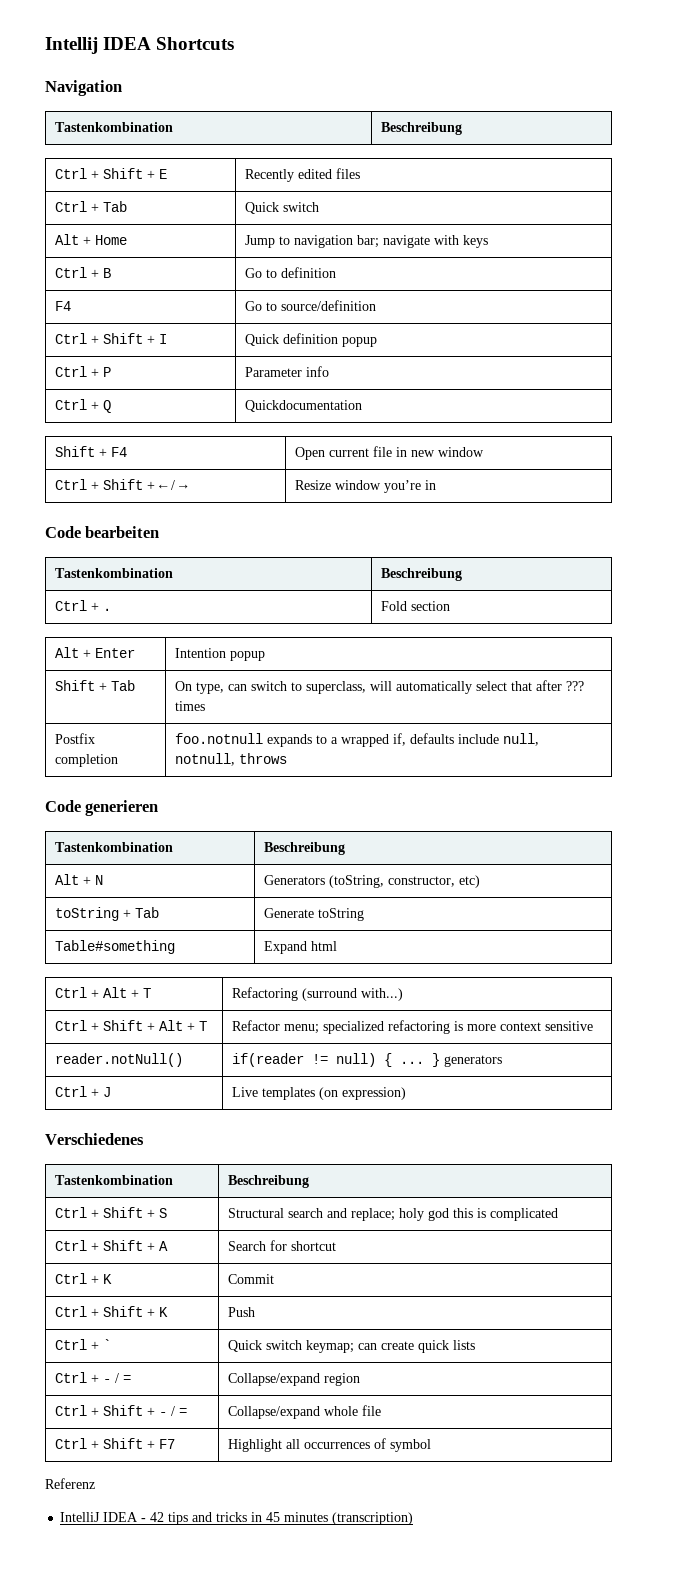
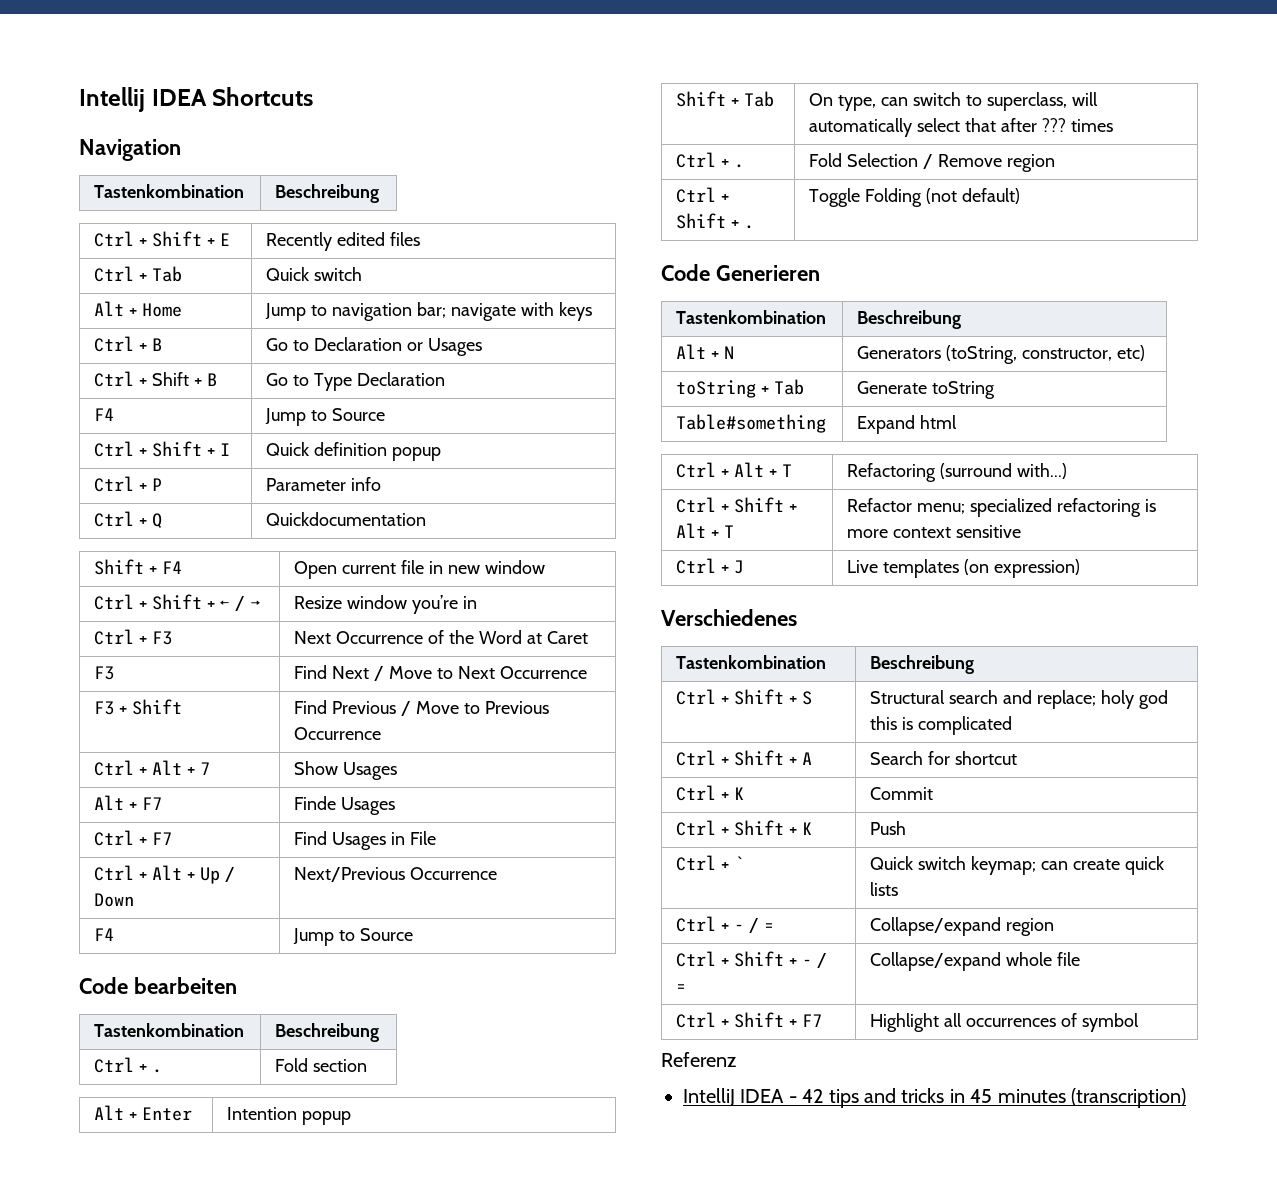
- Ctrl + B | Go to definition
- F4 | Go to source/definition
+ Ctrl + B | Go to Declaration or Usages
+ Ctrl + Shift + B | Go to Type Declaration
+ F4 | Jump to Source
+ Ctrl + F3 | Next Occurrence of the Word at Caret
+ F3 | Find Next / Move to Next Occurrence
+ F3 + Shift | Find Previous / Move to Previous Occurrence
+ Ctrl + Alt + 7 | Show Usages
+ Alt + F7 | Finde Usages
+ Ctrl + F7 | Find Usages in File
+ Ctrl + Alt + Up / Down | Next/Previous Occurrence
+ F4 | Jump to Source
- Postfix completion | foo.notnull expands to a wrapped if, defaults include null, notnull, throws
- Code generieren
+ Ctrl + . | Fold Selection / Remove region
+ Ctrl + Shift + . | Toggle Folding (not default)
+ Code Generieren
- reader.notNull() | if(reader != null) { ... } generators

